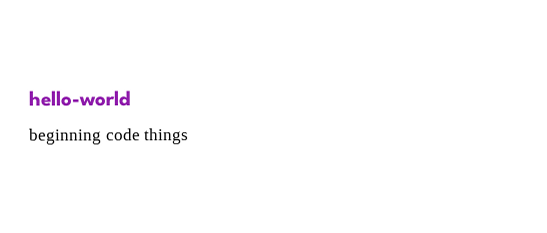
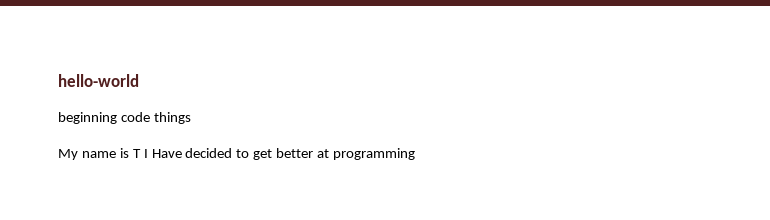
+ My name is T I Have decided to get better at programming

